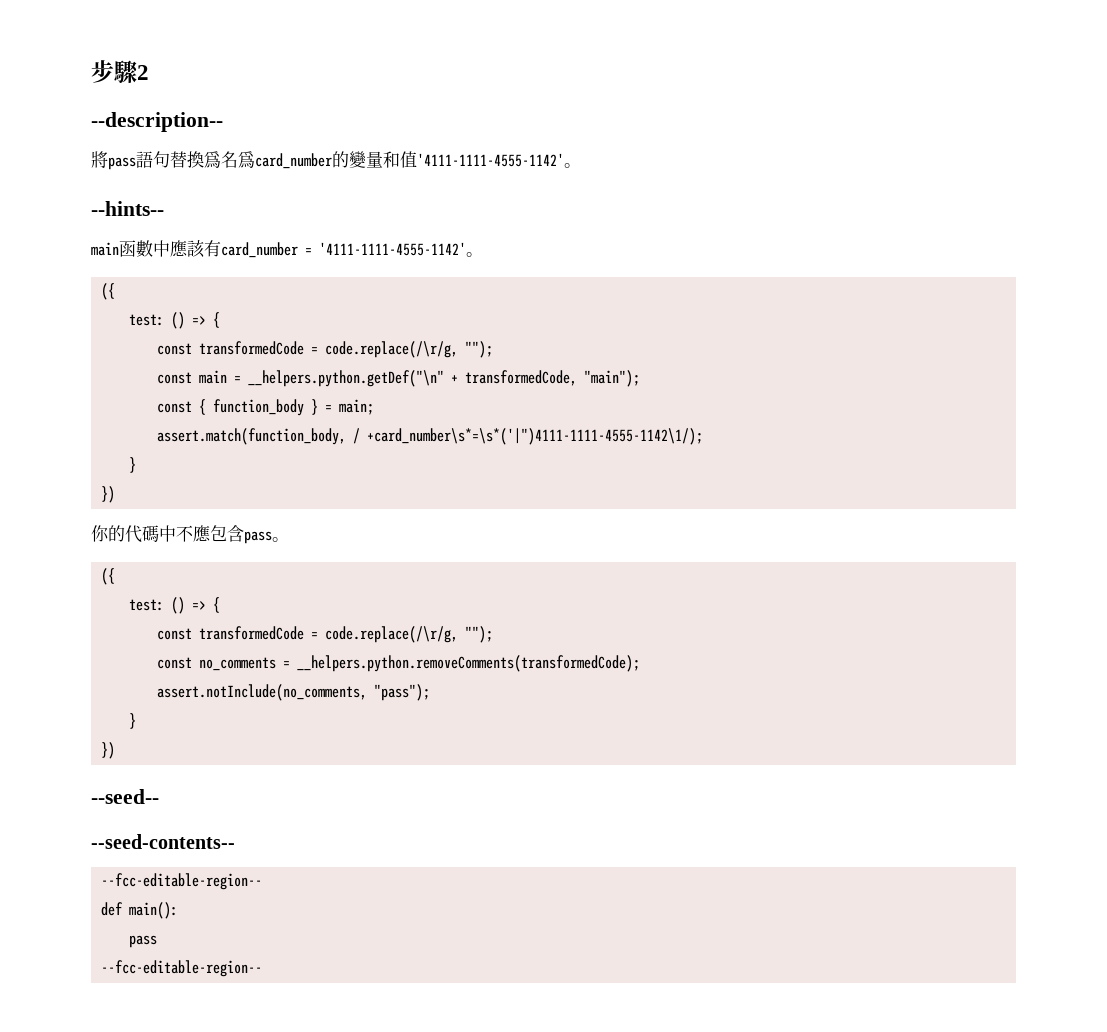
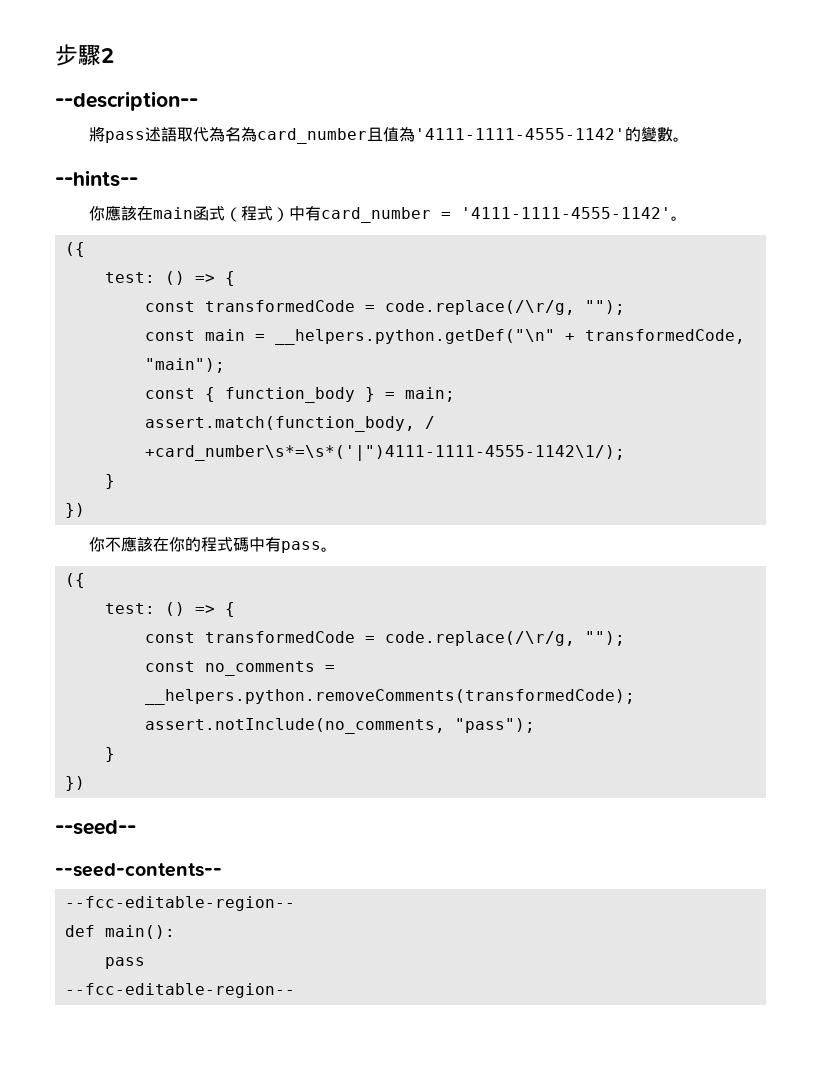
- 將pass語句替換爲名爲card_number的變量和值'4111-1111-4555-1142'。
+ 將pass述語取代為名為card_number且值為'4111-1111-4555-1142'的變數。
  --hints--
- main函數中應該有card_number = '4111-1111-4555-1142'。
+ 你應該在main函式（程式）中有card_number = '4111-1111-4555-1142'。
- 你的代碼中不應包含pass。
+ 你不應該在你的程式碼中有pass。

